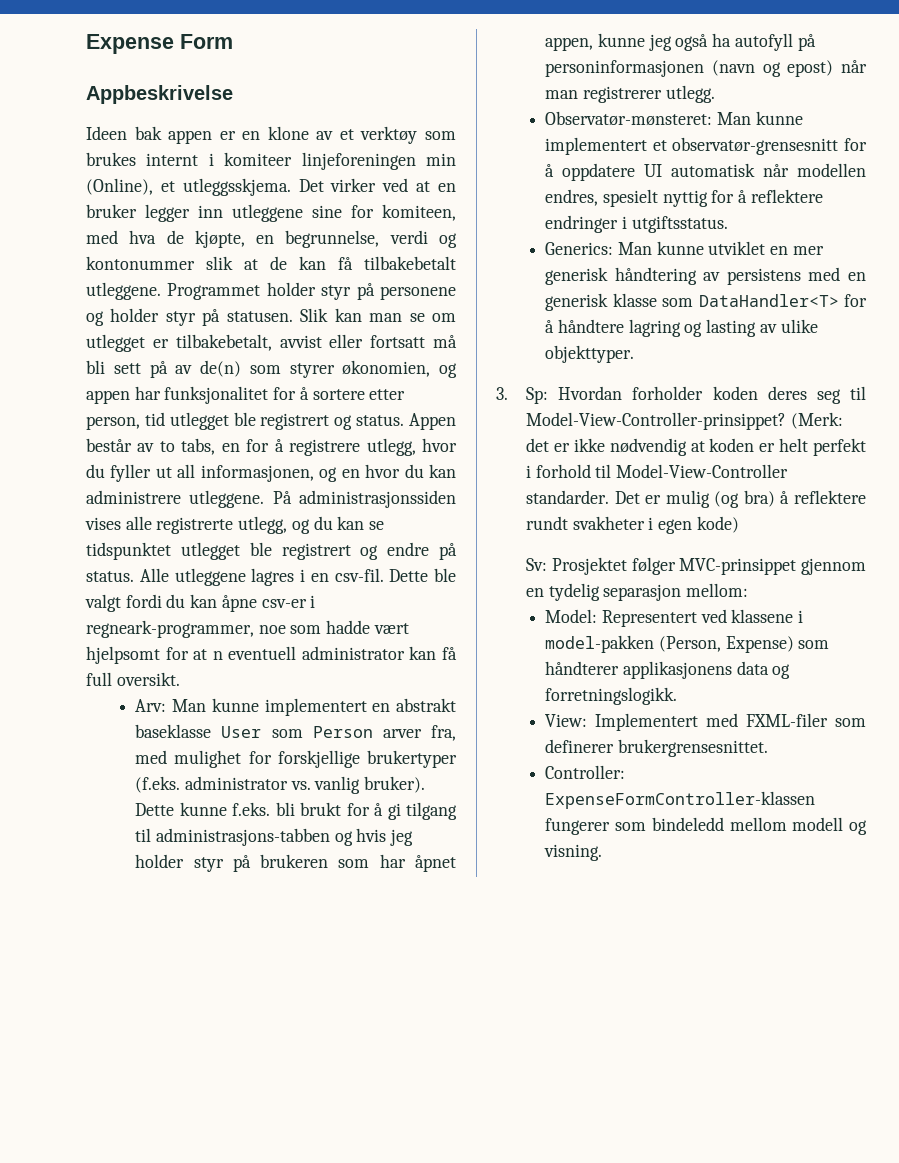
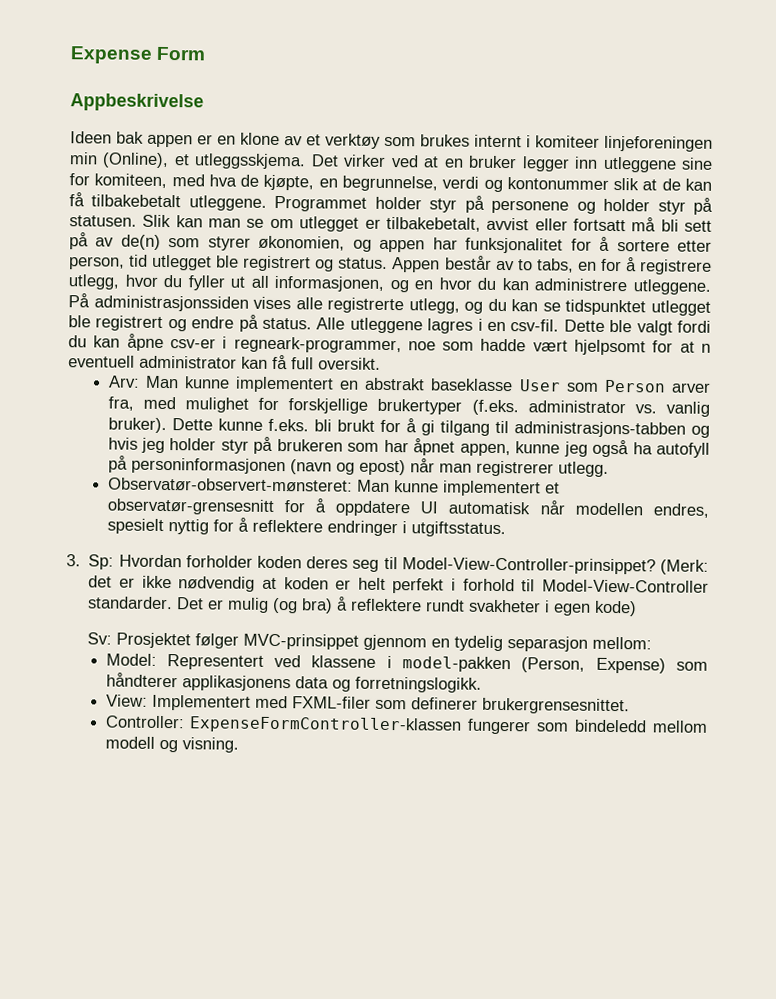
- Observatør-mønsteret: Man kunne implementert et observatør-grensesnitt for å oppdatere UI automatisk når modellen endres, spesielt nyttig for å reflektere endringer i utgiftsstatus.
+ Observatør-observert-mønsteret: Man kunne implementert et observatør-grensesnitt for å oppdatere UI automatisk når modellen endres, spesielt nyttig for å reflektere endringer i utgiftsstatus.
- Generics: Man kunne utviklet en mer generisk håndtering av persistens med en generisk klasse som DataHandler<T> for å håndtere lagring og lasting av ulike objekttyper.

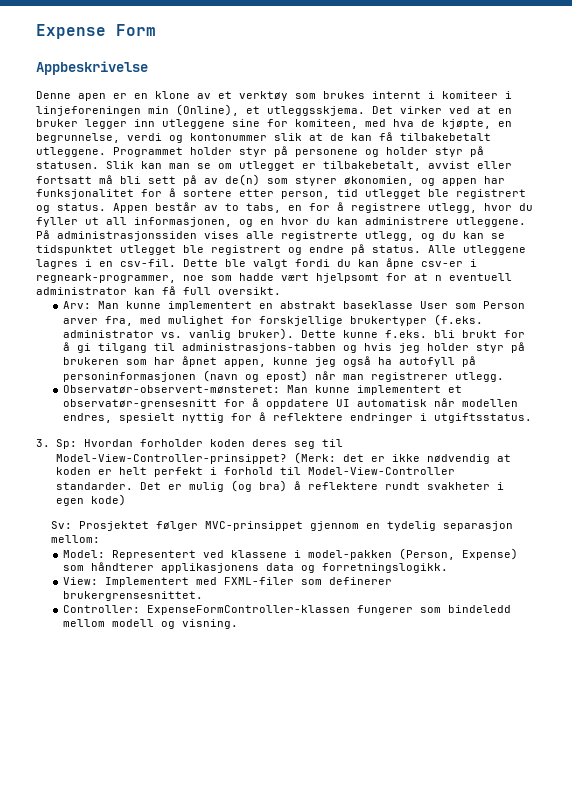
- Ideen bak appen er en klone av et verktøy som brukes internt i komiteer linjeforeningen min (Online), et utleggsskjema.
+ Denne apen er en klone av et verktøy som brukes internt i komiteer i linjeforeningen min (Online), et utleggsskjema.

